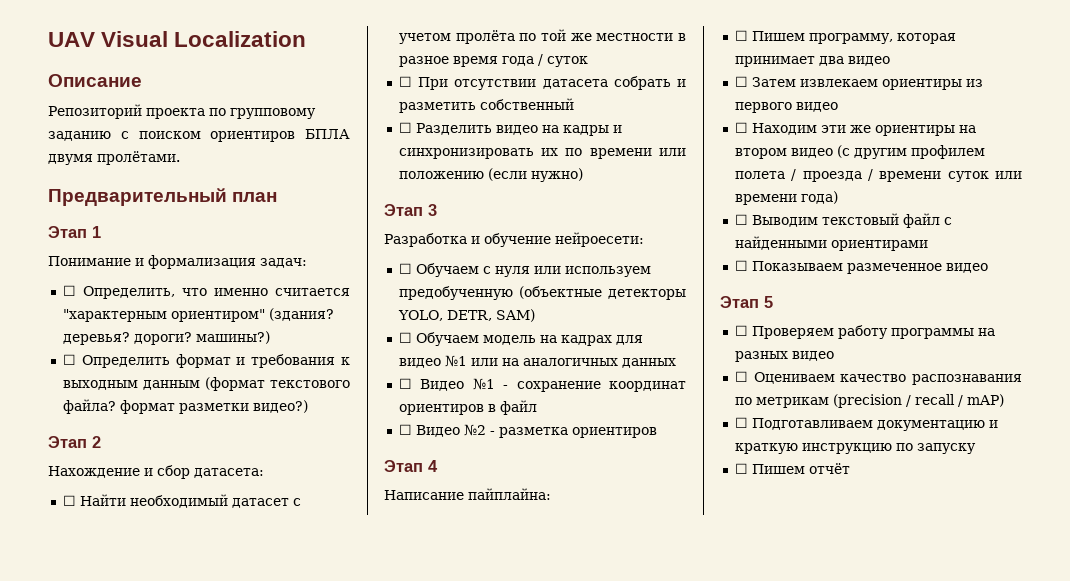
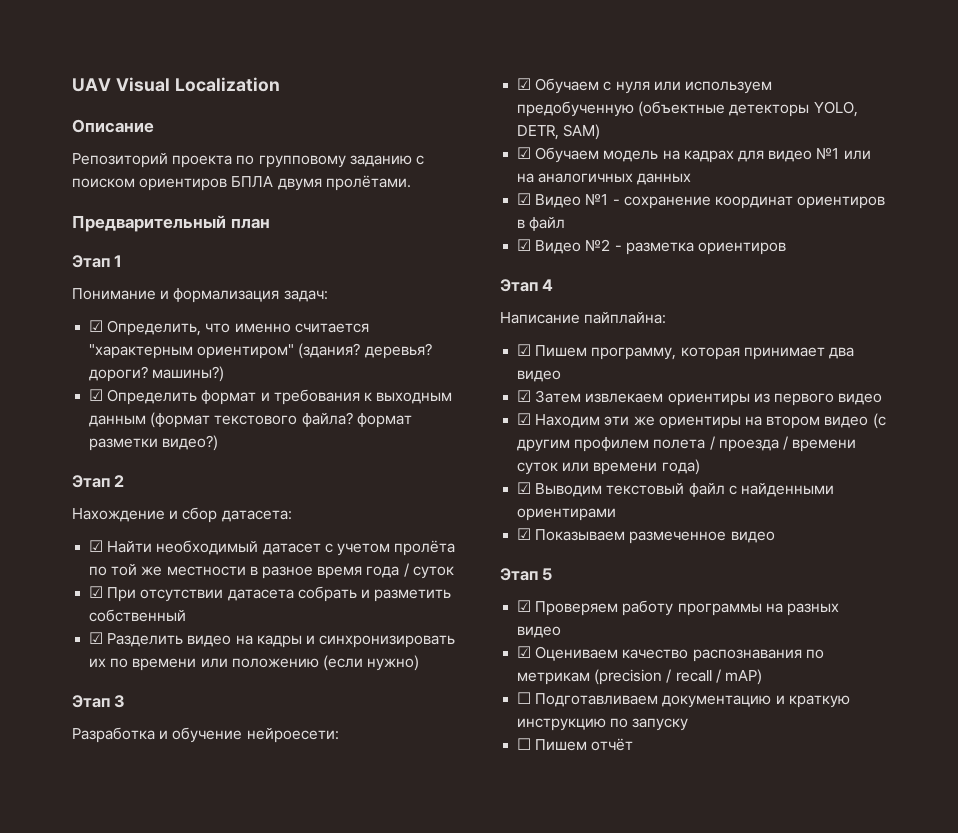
- ☐ Определить, что именно считается "характерным ориентиром" (здания? деревья? дороги? машины?)
+ ☑ Определить, что именно считается "характерным ориентиром" (здания? деревья? дороги? машины?)
- ☐ Определить формат и требования к выходным данным (формат текстового файла? формат разметки видео?)
+ ☑ Определить формат и требования к выходным данным (формат текстового файла? формат разметки видео?)
- ☐ Найти необходимый датасет с учетом пролёта по той же местности в разное время года / суток
+ ☑ Найти необходимый датасет с учетом пролёта по той же местности в разное время года / суток
- ☐ При отсутствии датасета собрать и разметить собственный
+ ☑ При отсутствии датасета собрать и разметить собственный
- ☐ Разделить видео на кадры и синхронизировать их по времени или положению (если нужно)
+ ☑ Разделить видео на кадры и синхронизировать их по времени или положению (если нужно)
- ☐ Обучаем с нуля или используем предобученную (объектные детекторы YOLO, DETR, SAM)
+ ☑ Обучаем с нуля или используем предобученную (объектные детекторы YOLO, DETR, SAM)
- ☐ Обучаем модель на кадрах для видео №1 или на аналогичных данных
+ ☑ Обучаем модель на кадрах для видео №1 или на аналогичных данных
- ☐ Видео №1 - сохранение координат ориентиров в файл
+ ☑ Видео №1 - сохранение координат ориентиров в файл
- ☐ Видео №2 - разметка ориентиров
+ ☑ Видео №2 - разметка ориентиров
- ☐ Пишем программу, которая принимает два видео
+ ☑ Пишем программу, которая принимает два видео
- ☐ Затем извлекаем ориентиры из первого видео
+ ☑ Затем извлекаем ориентиры из первого видео
- ☐ Находим эти же ориентиры на втором видео (с другим профилем полета / проезда / времени суток или времени года)
+ ☑ Находим эти же ориентиры на втором видео (с другим профилем полета / проезда / времени суток или времени года)
- ☐ Выводим текстовый файл с найденными ориентирами
+ ☑ Выводим текстовый файл с найденными ориентирами
- ☐ Показываем размеченное видео
+ ☑ Показываем размеченное видео
- ☐ Проверяем работу программы на разных видео
+ ☑ Проверяем работу программы на разных видео
- ☐ Оцениваем качество распознавания по метрикам (precision / recall / mAP)
+ ☑ Оцениваем качество распознавания по метрикам (precision / recall / mAP)

